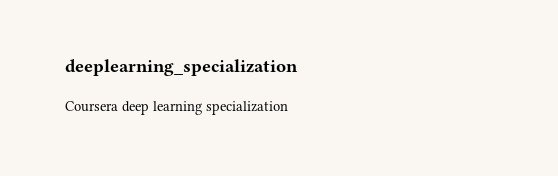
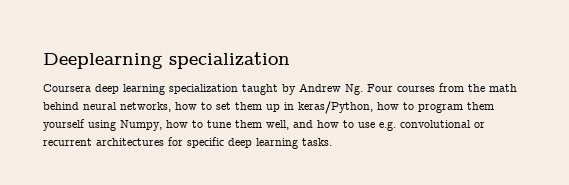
- deeplearning_specialization
+ Deeplearning specialization
- Coursera deep learning specialization
+ Coursera deep learning specialization taught by Andrew Ng. Four courses from the math behind neural networks, how to set them up in keras/Python, how to program them yourself using Numpy, how to tune them well, and how to use e.g. convolutional or recurrent architectures for specific deep learning tasks.

